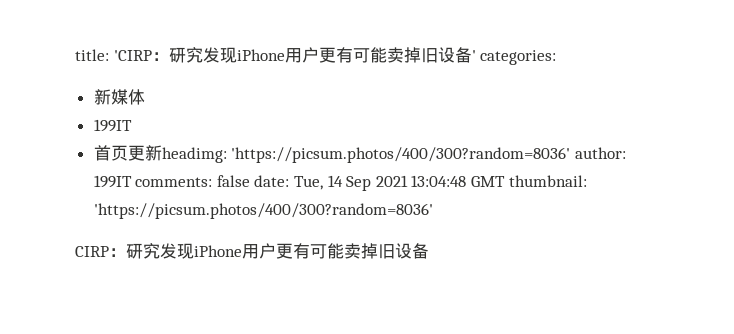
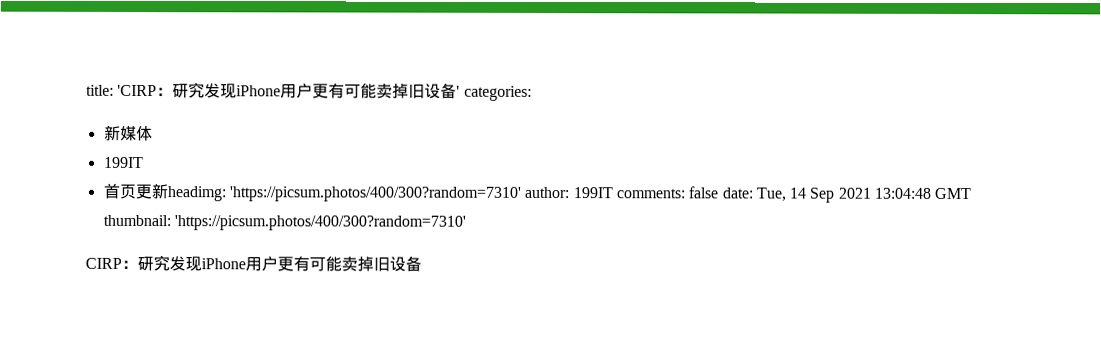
- 首页更新headimg: 'https://picsum.photos/400/300?random=8036' author: 199IT comments: false date: Tue, 14 Sep 2021 13:04:48 GMT thumbnail: 'https://picsum.photos/400/300?random=8036'
+ 首页更新headimg: 'https://picsum.photos/400/300?random=7310' author: 199IT comments: false date: Tue, 14 Sep 2021 13:04:48 GMT thumbnail: 'https://picsum.photos/400/300?random=7310'

